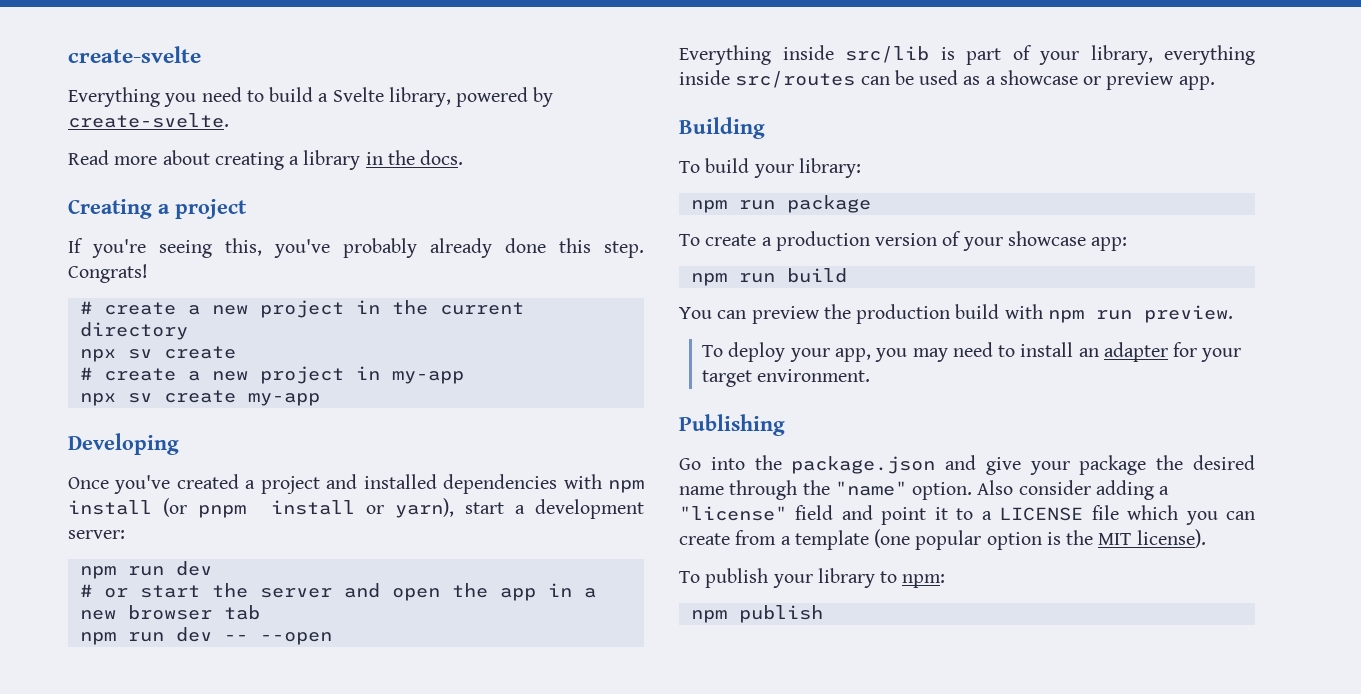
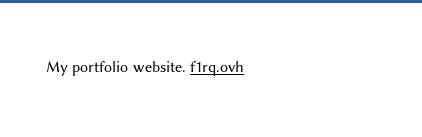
- create-svelte
- Everything you need to build a Svelte library, powered by create-svelte.
- Read more about creating a library in the docs.
- Creating a project
- If you're seeing this, you've probably already done this step. Congrats!
- # create a new project in the current directory
- npx sv create
- # create a new project in my-app
- npx sv create my-app
- Developing
- Once you've created a project and installed dependencies with npm install (or pnpm install or yarn), start a development server:
- npm run dev
- # or start the server and open the app in a new browser tab
- npm run dev -- --open
- Everything inside src/lib is part of your library, everything inside src/routes can be used as a showcase or preview app.
- Building
- To build your library:
- npm run package
- To create a production version of your showcase app:
- npm run build
- You can preview the production build with npm run preview.
- To deploy your app, you may need to install an adapter for your target environment.
- Publishing
- Go into the package.json and give your package the desired name through the "name" option. Also consider adding a "license" field and point it to a LICENSE file which you can create from a template (one popular option is the MIT license).
- To publish your library to npm:
- npm publish
+ My portfolio website. f1rq.ovh

